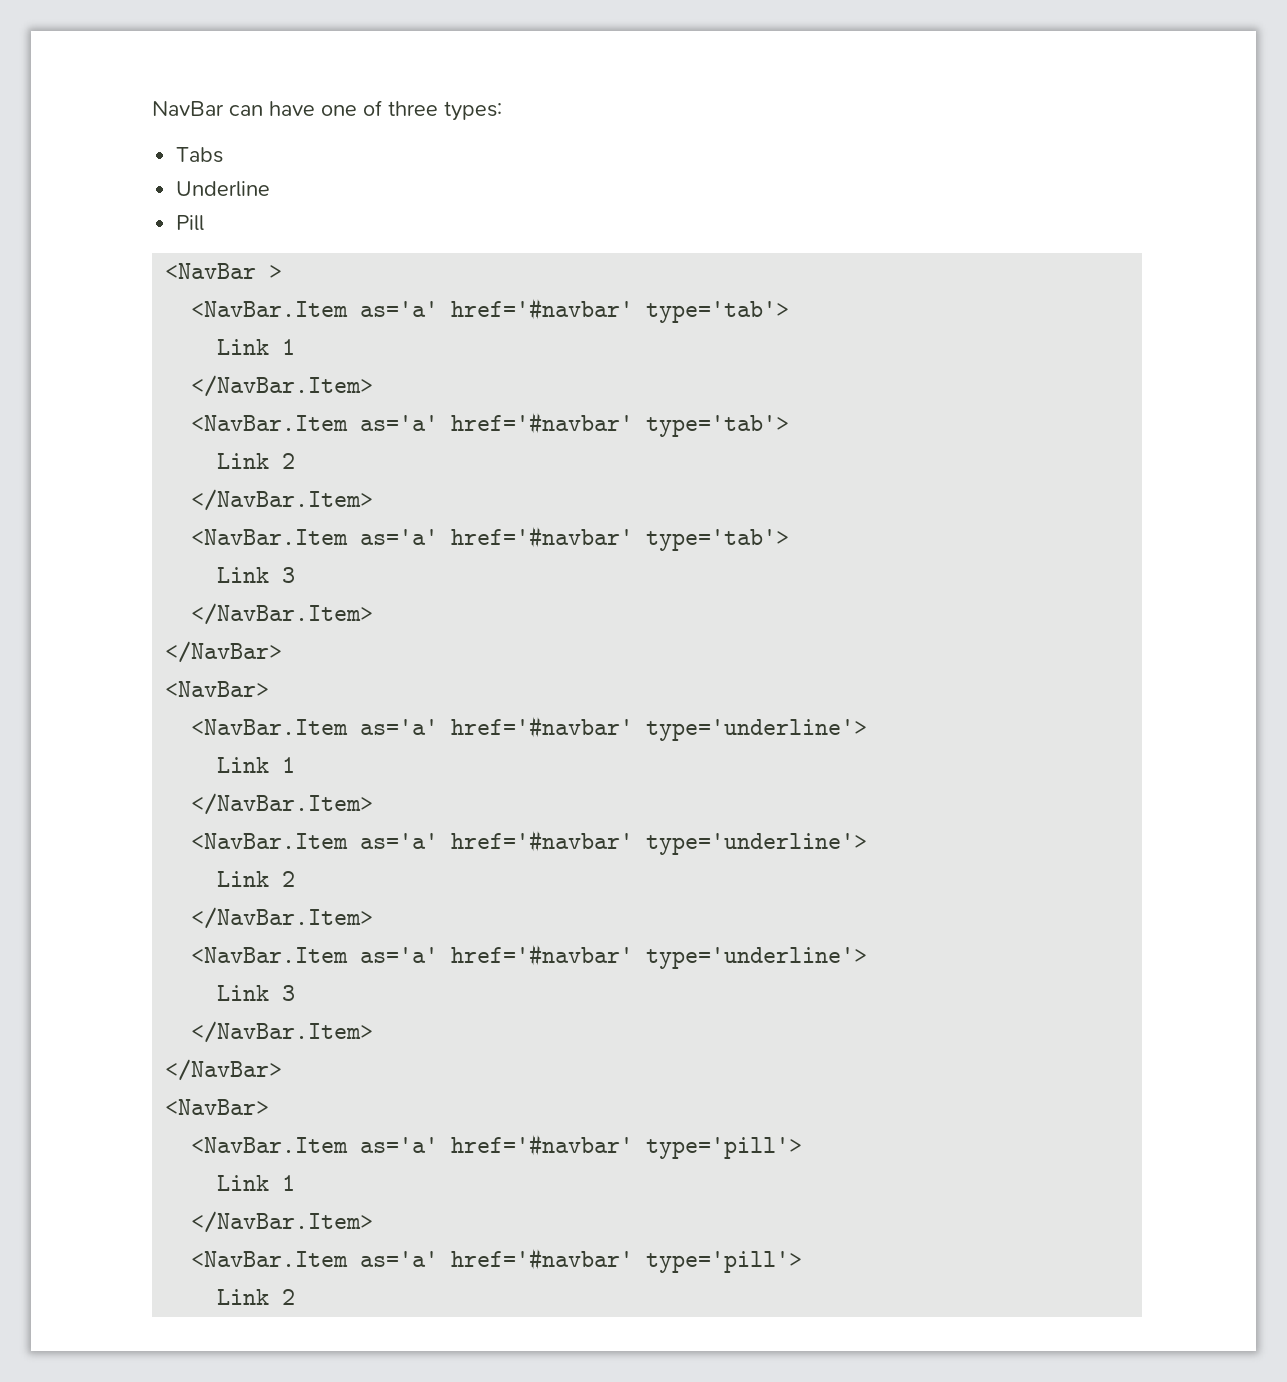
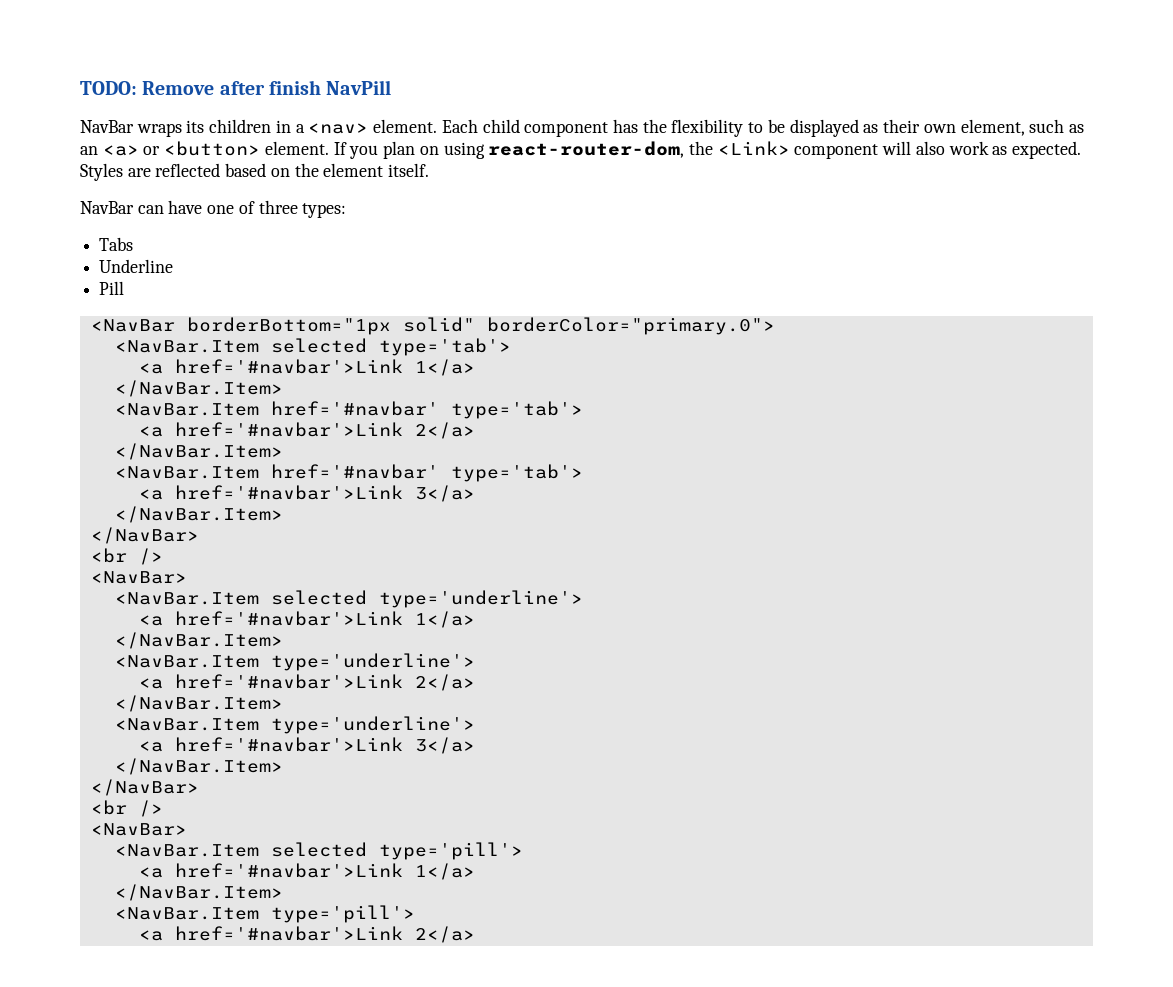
+ TODO: Remove after finish NavPill
+ NavBar wraps its children in a <nav> element. Each child component has the flexibility to be displayed as their own element, such as an <a> or <button> element. If you plan on using react-router-dom, the <Link> component will also work as expected. Styles are reflected based on the element itself.
- <NavBar >
- <NavBar.Item as='a' href='#navbar' type='tab'>
- Link 1
+ <NavBar borderBottom="1px solid" borderColor="primary.0">
+ <NavBar.Item selected type='tab'>
+ <a href='#navbar'>Link 1</a>
  </NavBar.Item>
- <NavBar.Item as='a' href='#navbar' type='tab'>
- Link 2
+ <NavBar.Item href='#navbar' type='tab'>
+ <a href='#navbar'>Link 2</a>
  </NavBar.Item>
- <NavBar.Item as='a' href='#navbar' type='tab'>
- Link 3
+ <NavBar.Item href='#navbar' type='tab'>
+ <a href='#navbar'>Link 3</a>
  </NavBar.Item>
  </NavBar>
+ <br />
  <NavBar>
- <NavBar.Item as='a' href='#navbar' type='underline'>
- Link 1
+ <NavBar.Item selected type='underline'>
+ <a href='#navbar'>Link 1</a>
  </NavBar.Item>
- <NavBar.Item as='a' href='#navbar' type='underline'>
- Link 2
+ <NavBar.Item type='underline'>
+ <a href='#navbar'>Link 2</a>
  </NavBar.Item>
- <NavBar.Item as='a' href='#navbar' type='underline'>
- Link 3
+ <NavBar.Item type='underline'>
+ <a href='#navbar'>Link 3</a>
  </NavBar.Item>
  </NavBar>
+ <br />
  <NavBar>
- <NavBar.Item as='a' href='#navbar' type='pill'>
- Link 1
+ <NavBar.Item selected type='pill'>
+ <a href='#navbar'>Link 1</a>
  </NavBar.Item>
- <NavBar.Item as='a' href='#navbar' type='pill'>
- Link 2
+ <NavBar.Item type='pill'>
+ <a href='#navbar'>Link 2</a>

